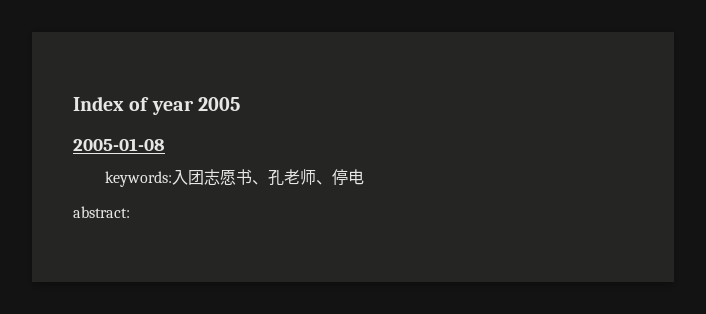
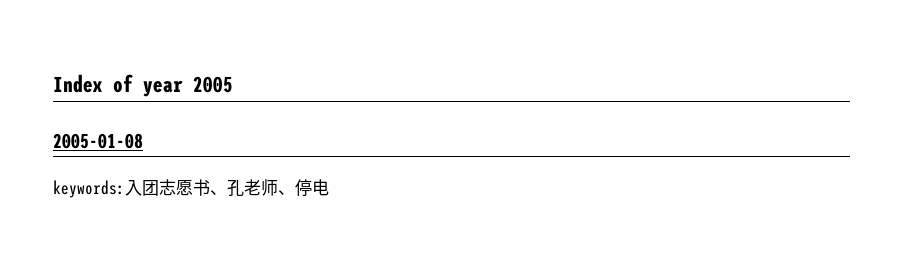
- abstract:

